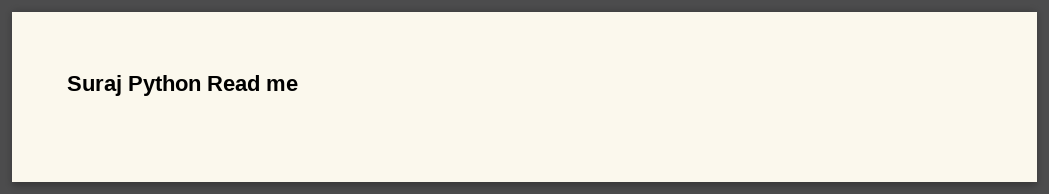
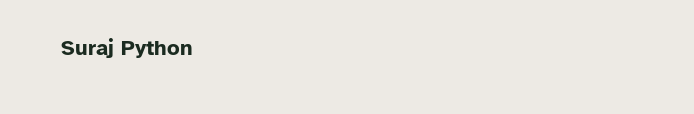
- Suraj Python Read me
+ Suraj Python

